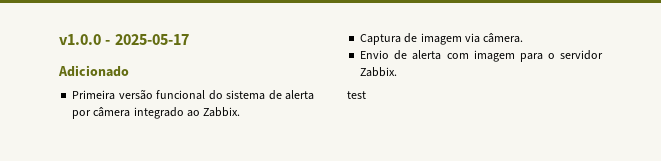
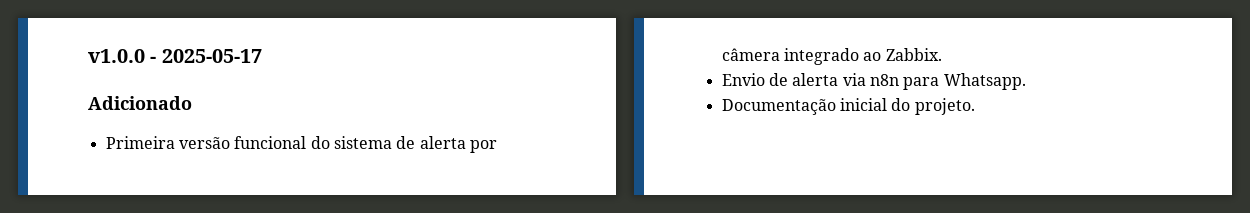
- Captura de imagem via câmera.
- Envio de alerta com imagem para o servidor Zabbix.
- test
+ Envio de alerta via n8n para Whatsapp.
+ Documentação inicial do projeto.

